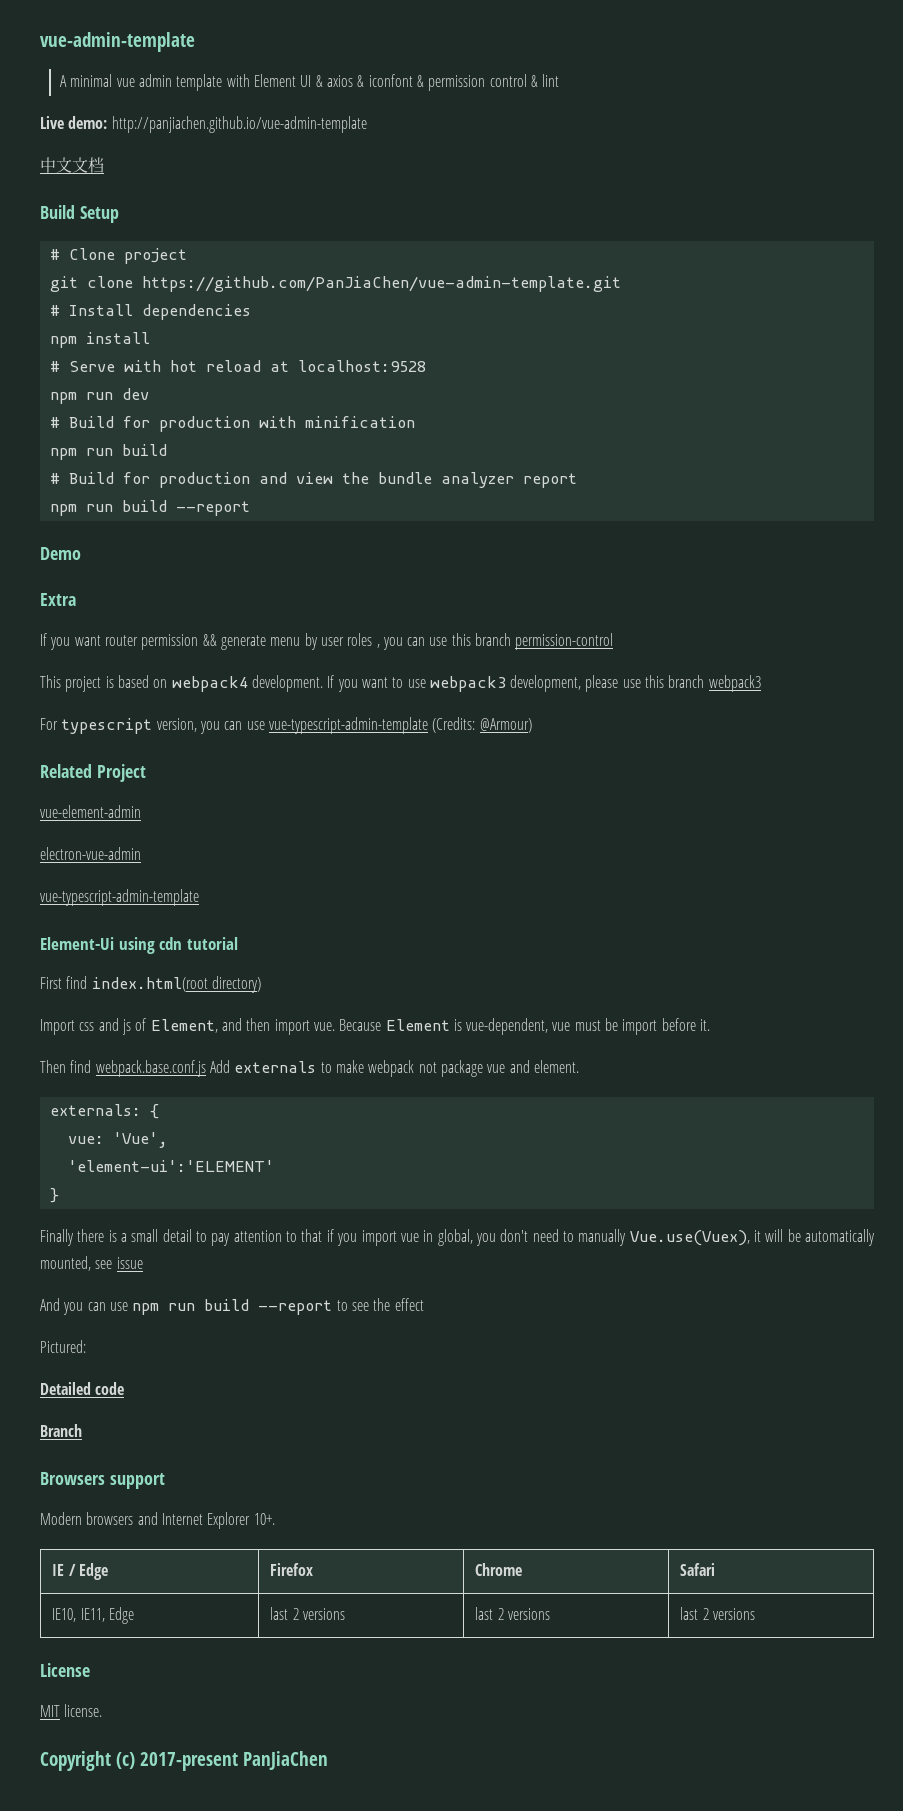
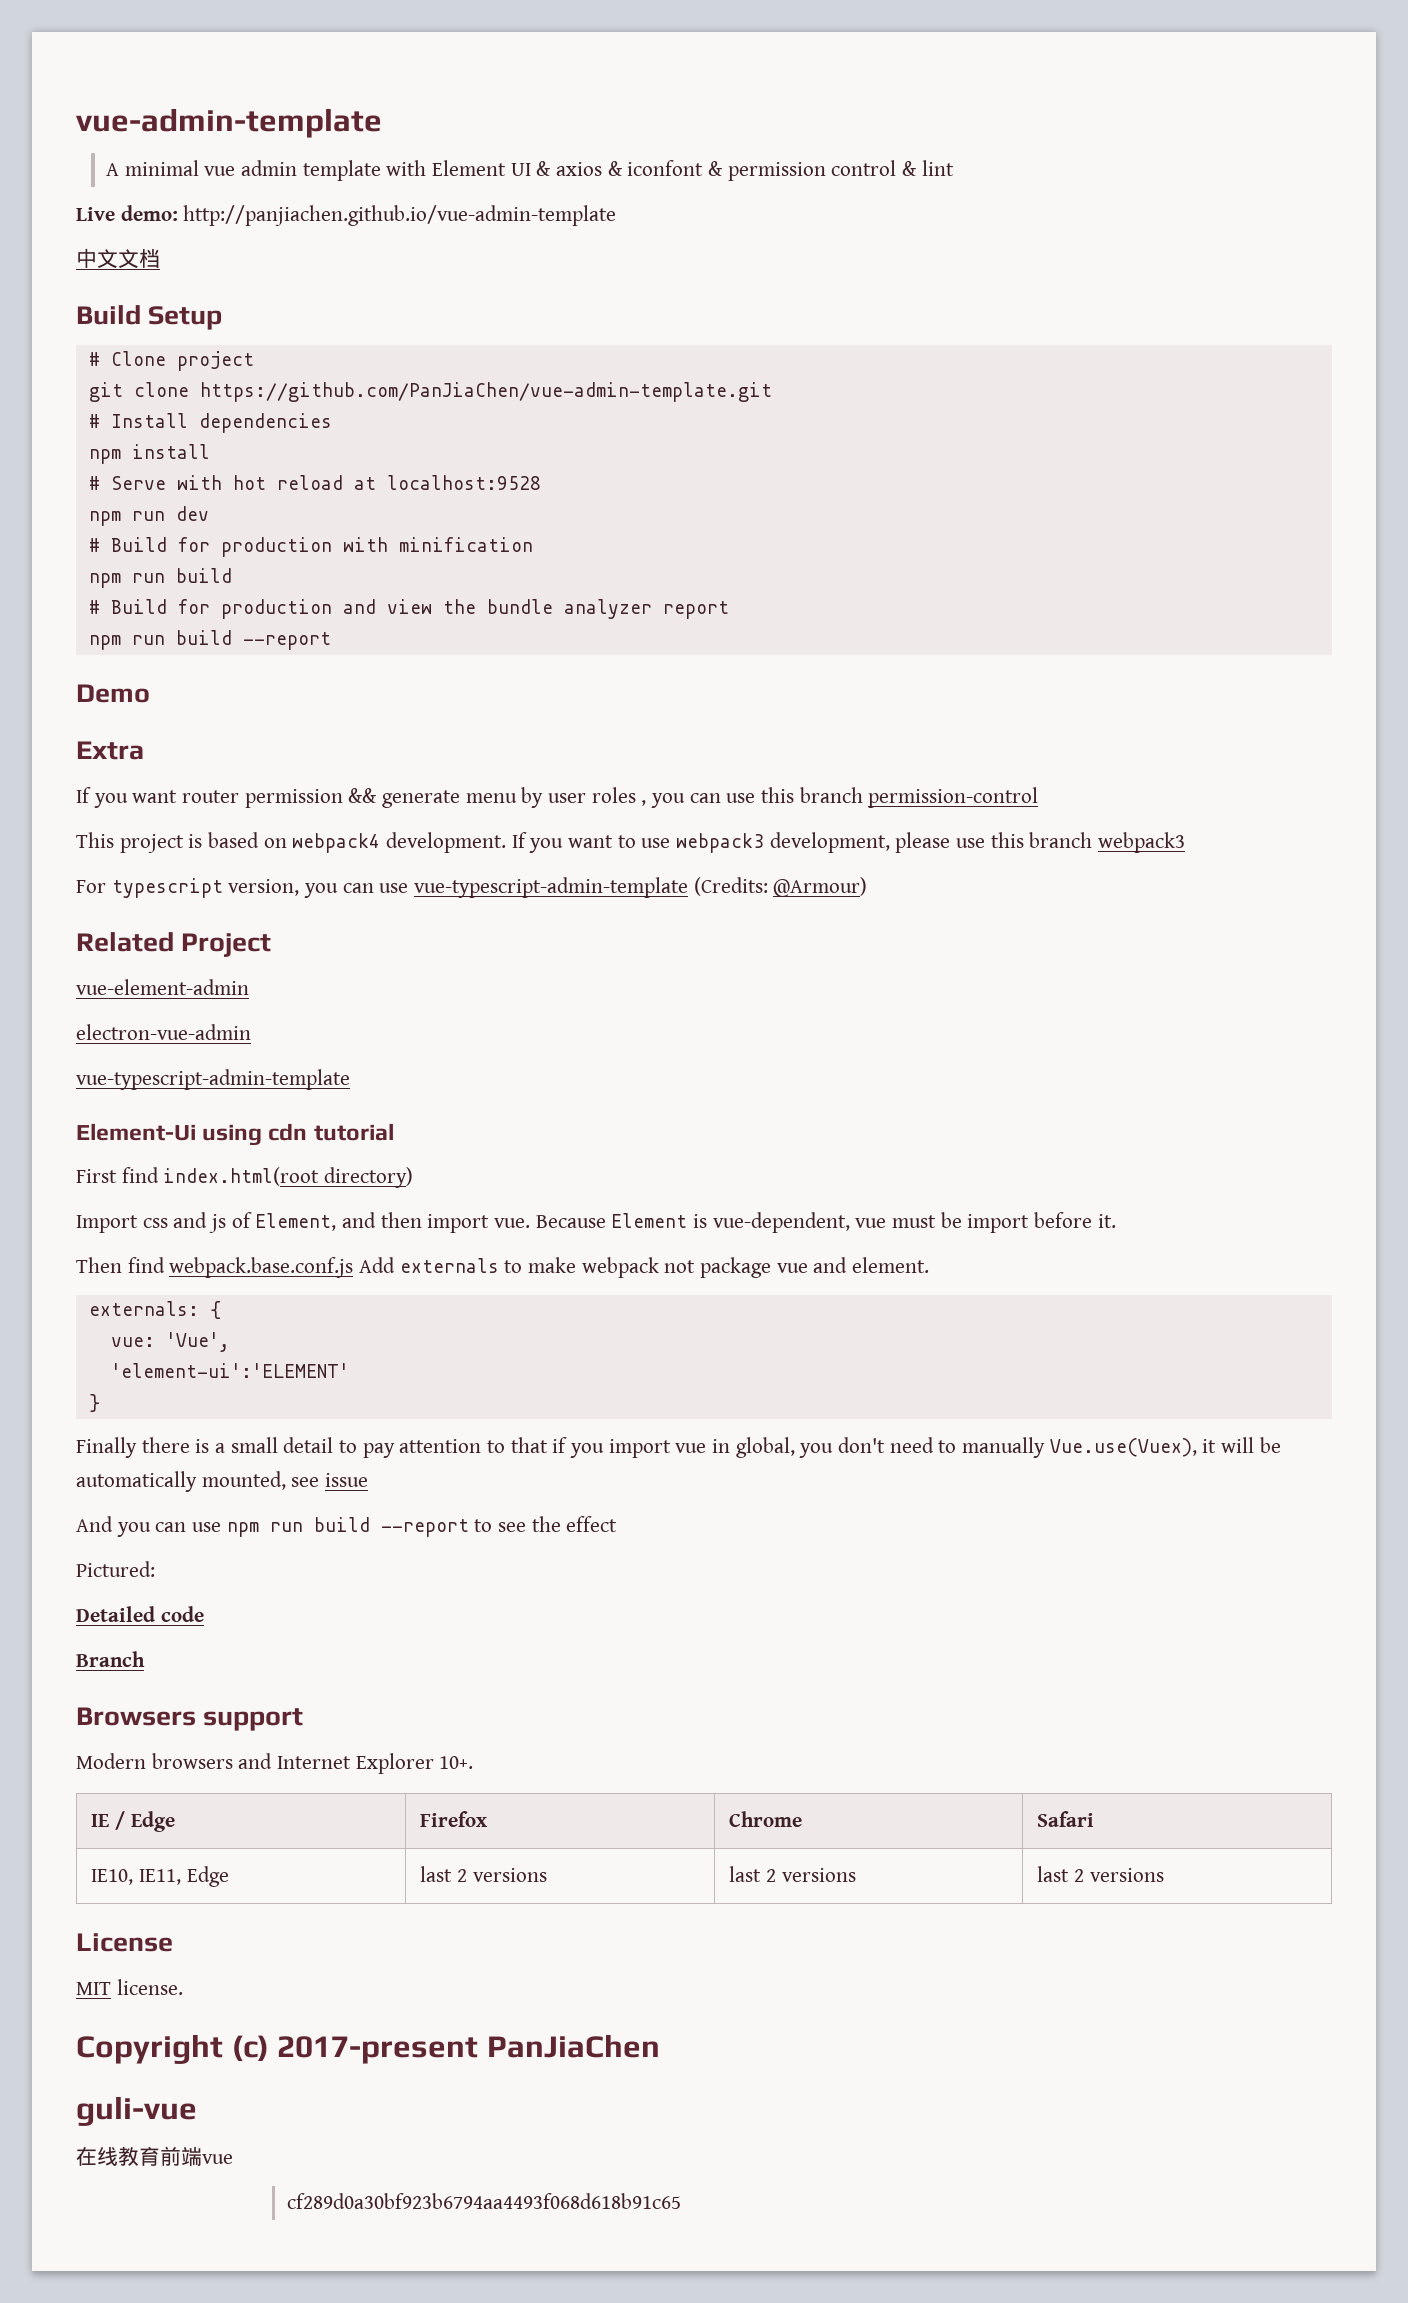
+ guli-vue
+ 在线教育前端vue
+ cf289d0a30bf923b6794aa4493f068d618b91c65

